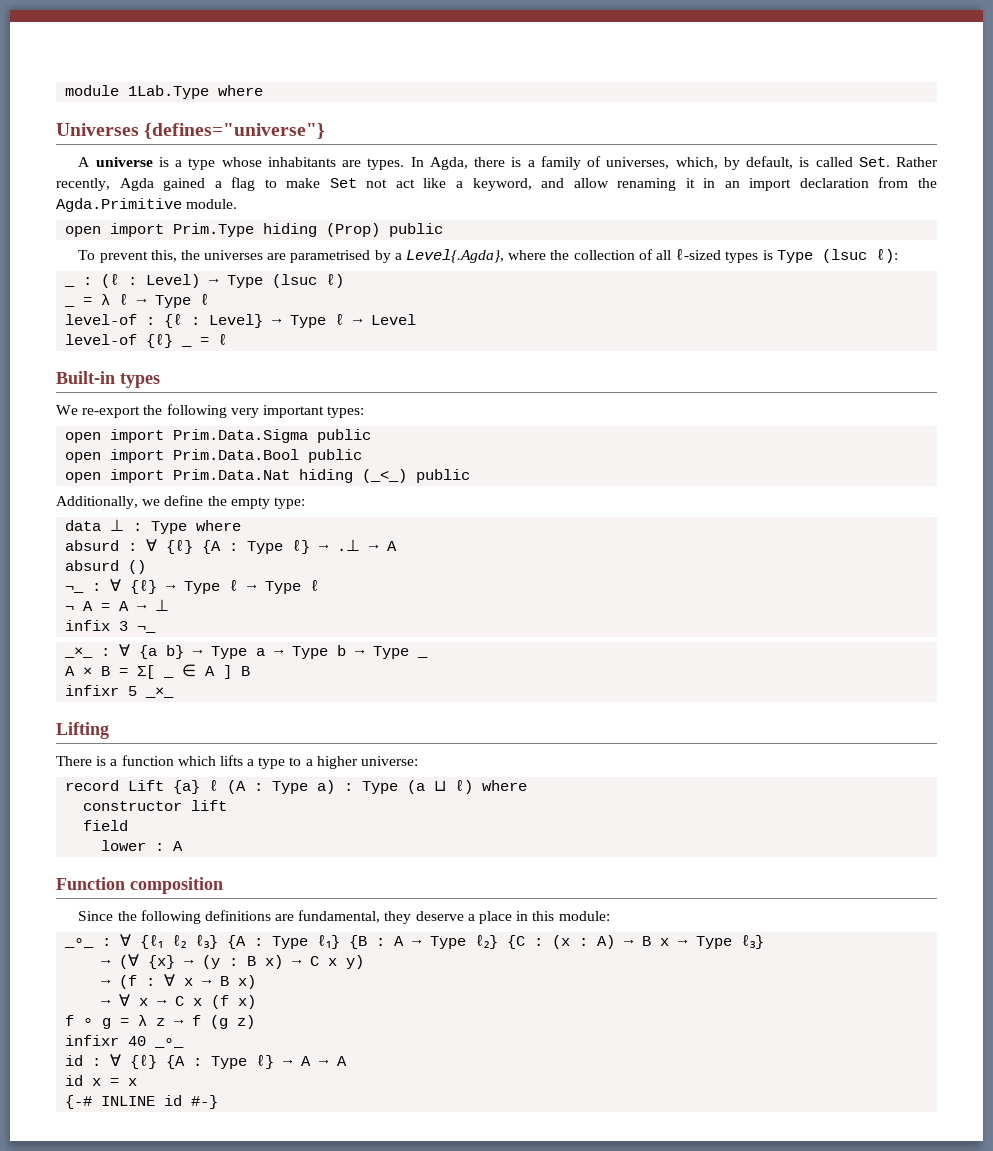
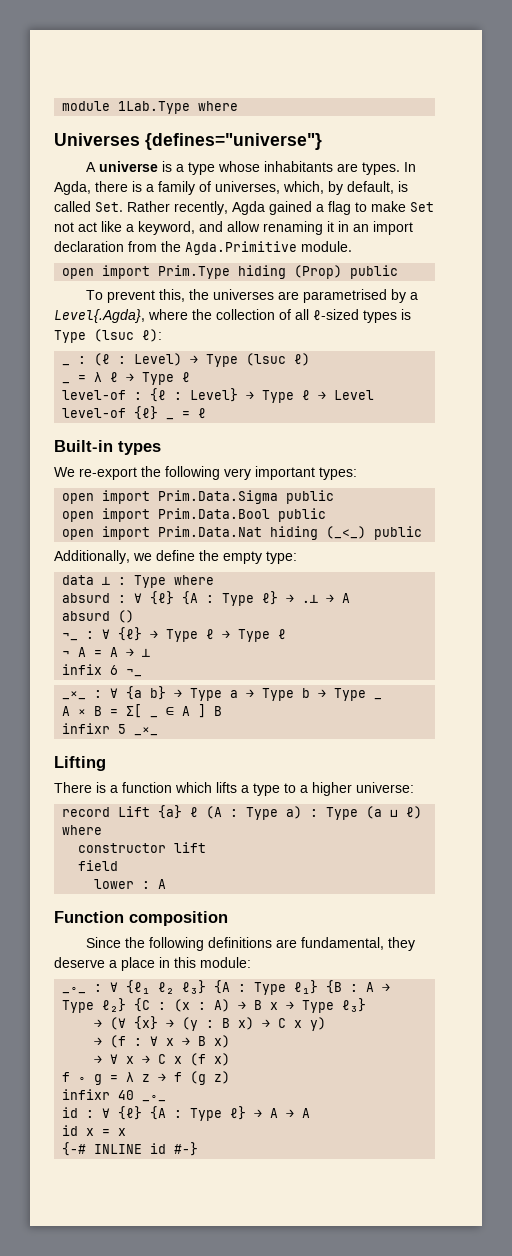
- infix 3 ¬_
+ infix 6 ¬_

